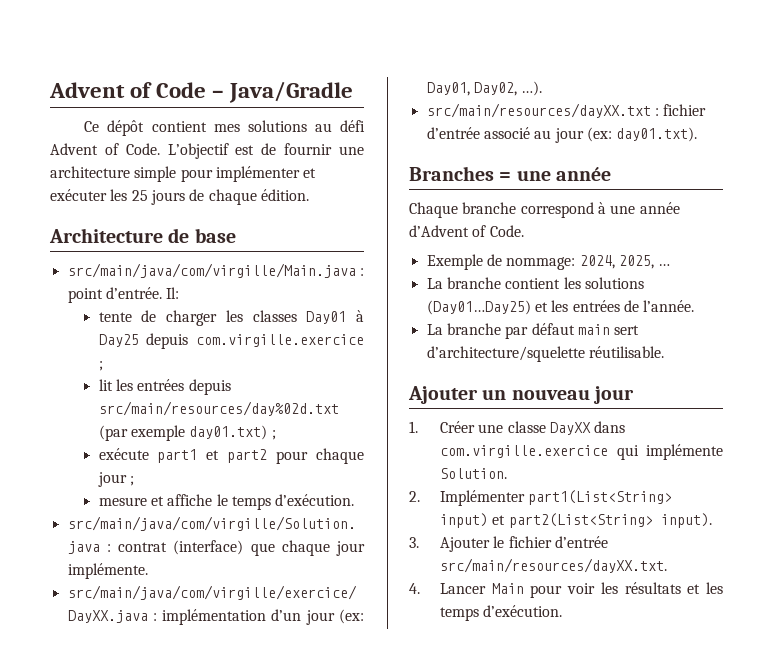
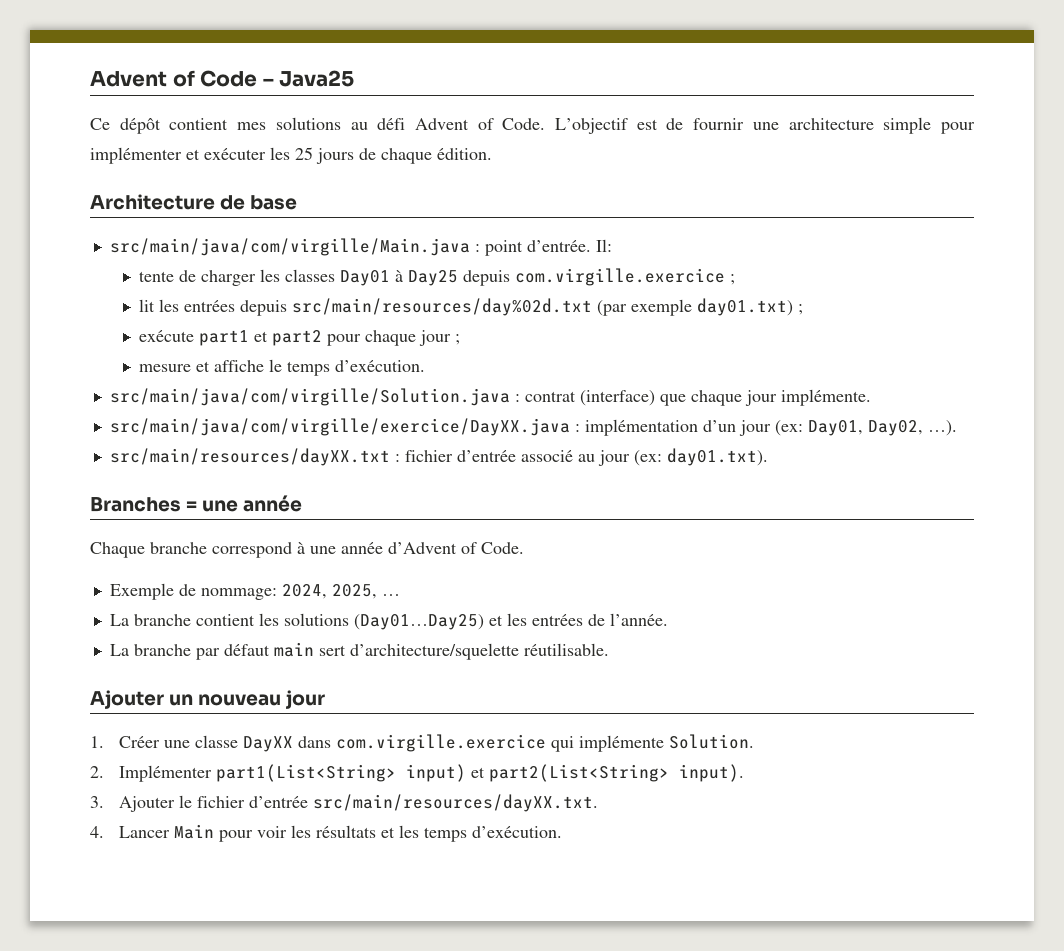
- Advent of Code – Java/Gradle
+ Advent of Code – Java25

